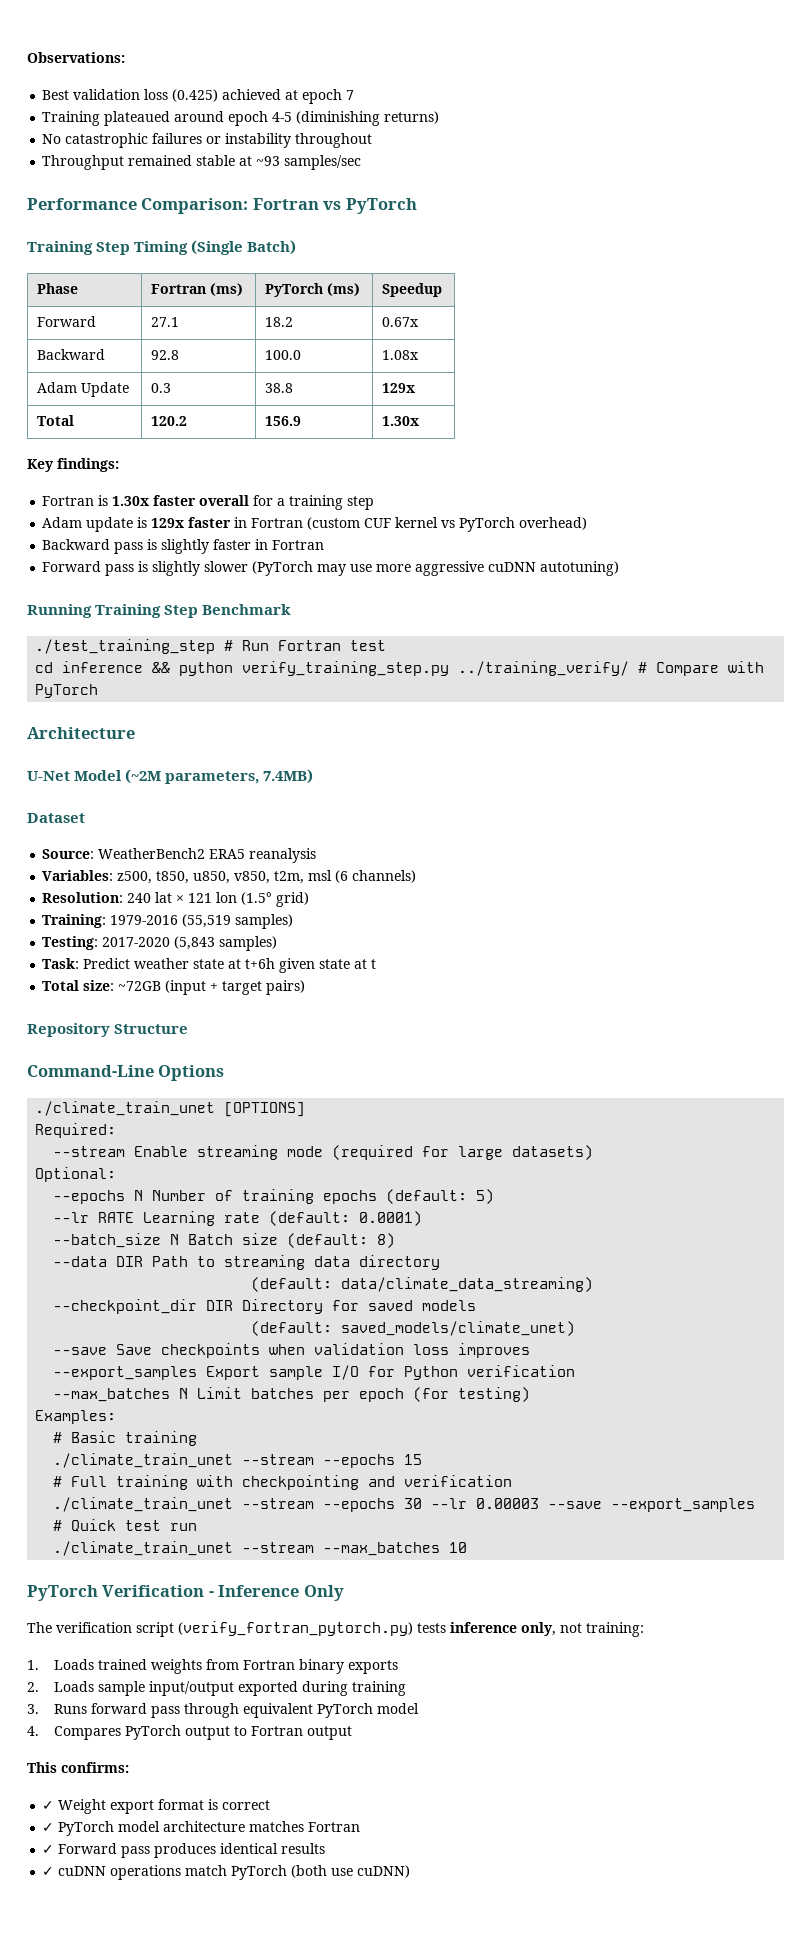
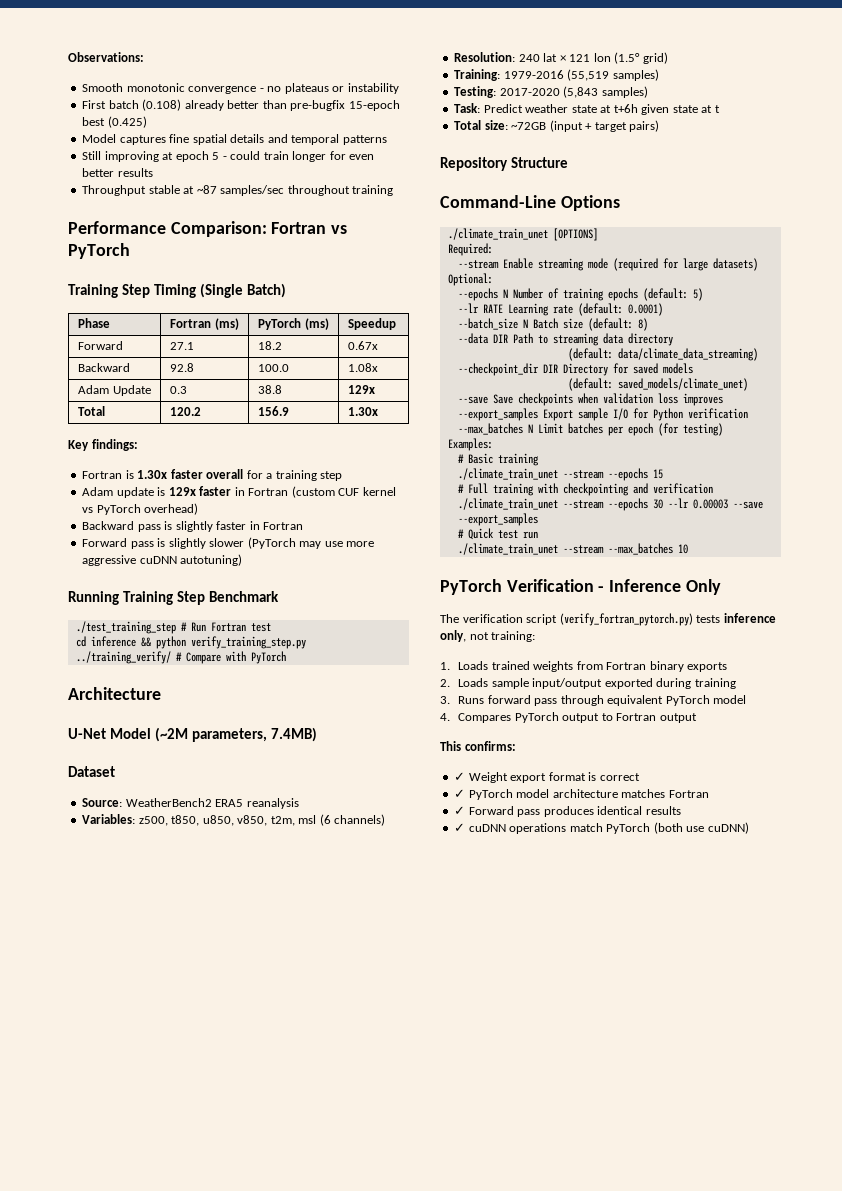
- Best validation loss (0.425) achieved at epoch 7
- Training plateaued around epoch 4-5 (diminishing returns)
- No catastrophic failures or instability throughout
+ Smooth monotonic convergence - no plateaus or instability
+ First batch (0.108) already better than pre-bugfix 15-epoch best (0.425)
+ Model captures fine spatial details and temporal patterns
+ Still improving at epoch 5 - could train longer for even better results
- Throughput remained stable at ~93 samples/sec
+ Throughput stable at ~87 samples/sec throughout training

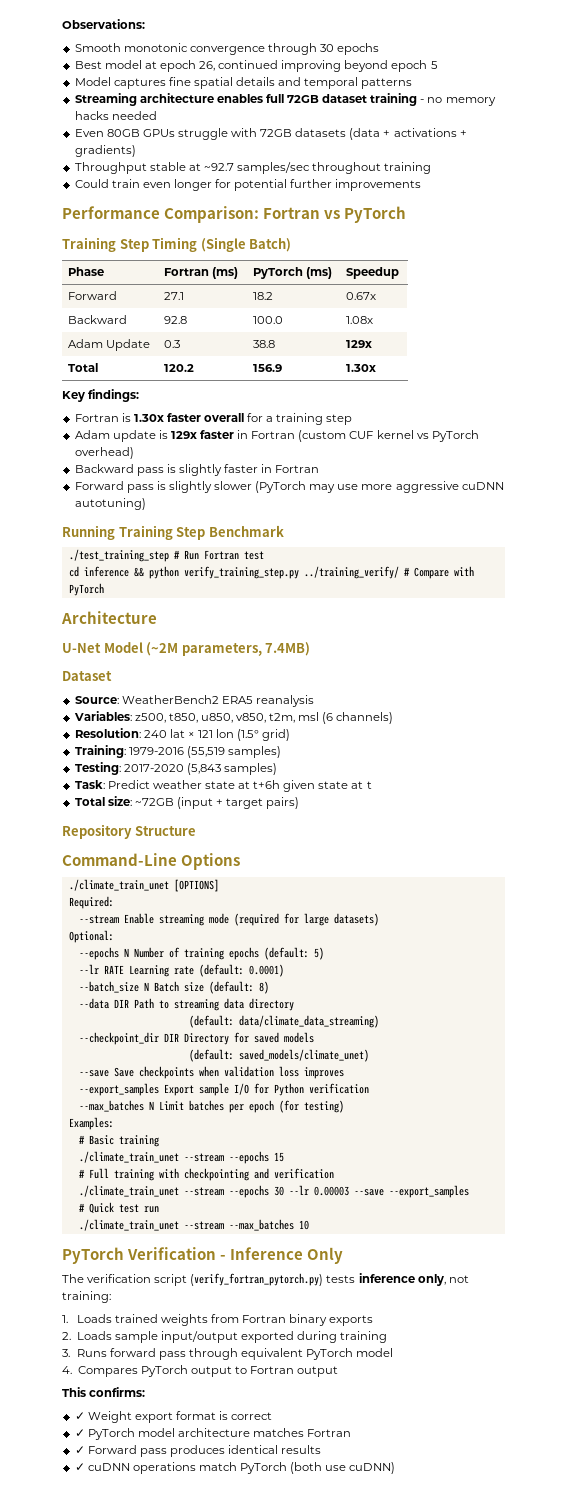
- Smooth monotonic convergence - no plateaus or instability
- First batch (0.108) already better than pre-bugfix 15-epoch best (0.425)
+ Smooth monotonic convergence through 30 epochs
+ Best model at epoch 26, continued improving beyond epoch 5
- Still improving at epoch 5 - could train longer for even better results
+ Streaming architecture enables full 72GB dataset training - no memory hacks needed
+ Even 80GB GPUs struggle with 72GB datasets (data + activations + gradients)
- Throughput stable at ~87 samples/sec throughout training
+ Throughput stable at ~92.7 samples/sec throughout training
+ Could train even longer for potential further improvements

